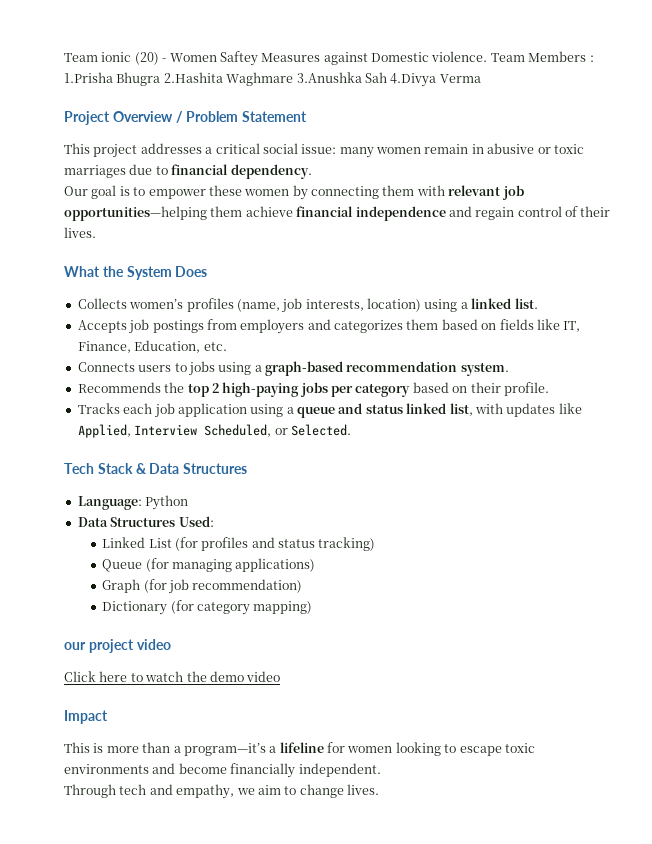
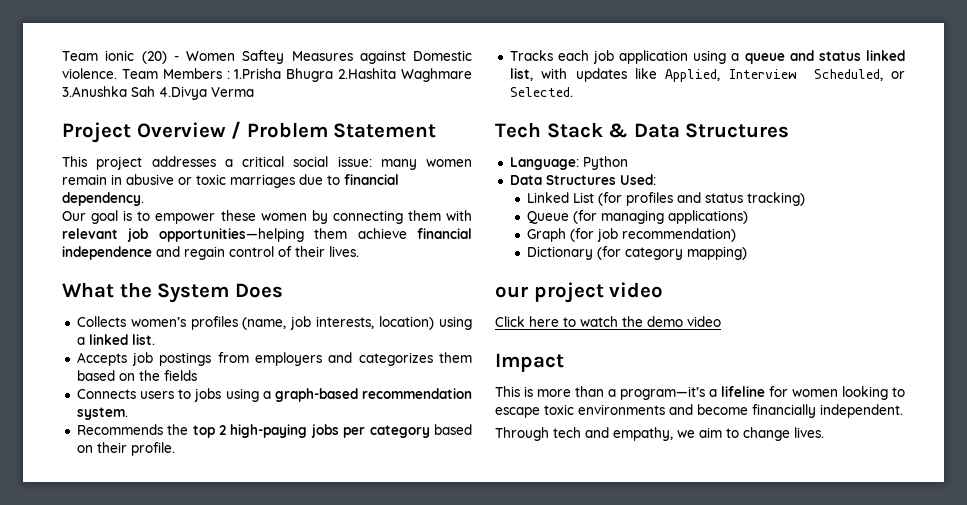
- Accepts job postings from employers and categorizes them based on fields like IT, Finance, Education, etc.
+ Accepts job postings from employers and categorizes them based on the fields

